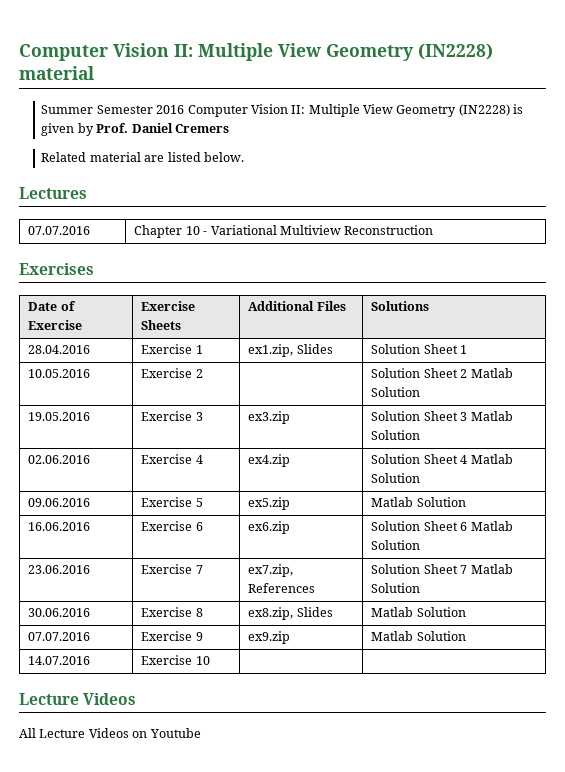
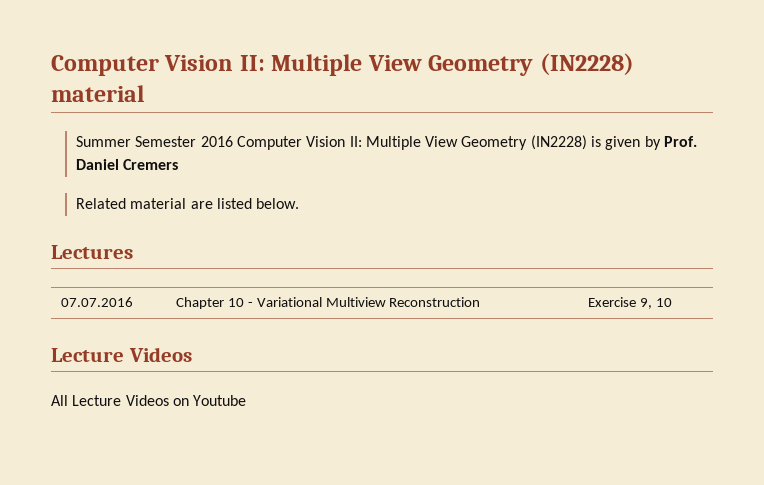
- 07.07.2016 | Chapter 10 - Variational Multiview Reconstruction
- Exercises
- Date of Exercise | Exercise Sheets | Additional Files | Solutions
- 28.04.2016 | Exercise 1 | ex1.zip, Slides | Solution Sheet 1
- 10.05.2016 | Exercise 2 | | Solution Sheet 2 Matlab Solution
- 19.05.2016 | Exercise 3 | ex3.zip | Solution Sheet 3 Matlab Solution
- 02.06.2016 | Exercise 4 | ex4.zip | Solution Sheet 4 Matlab Solution
- 09.06.2016 | Exercise 5 | ex5.zip | Matlab Solution
- 16.06.2016 | Exercise 6 | ex6.zip | Solution Sheet 6 Matlab Solution
- 23.06.2016 | Exercise 7 | ex7.zip, References | Solution Sheet 7 Matlab Solution
- 30.06.2016 | Exercise 8 | ex8.zip, Slides | Matlab Solution
- 07.07.2016 | Exercise 9 | ex9.zip | Matlab Solution
- 14.07.2016 | Exercise 10 | |
+ 07.07.2016 | Chapter 10 - Variational Multiview Reconstruction | Exercise 9, 10

